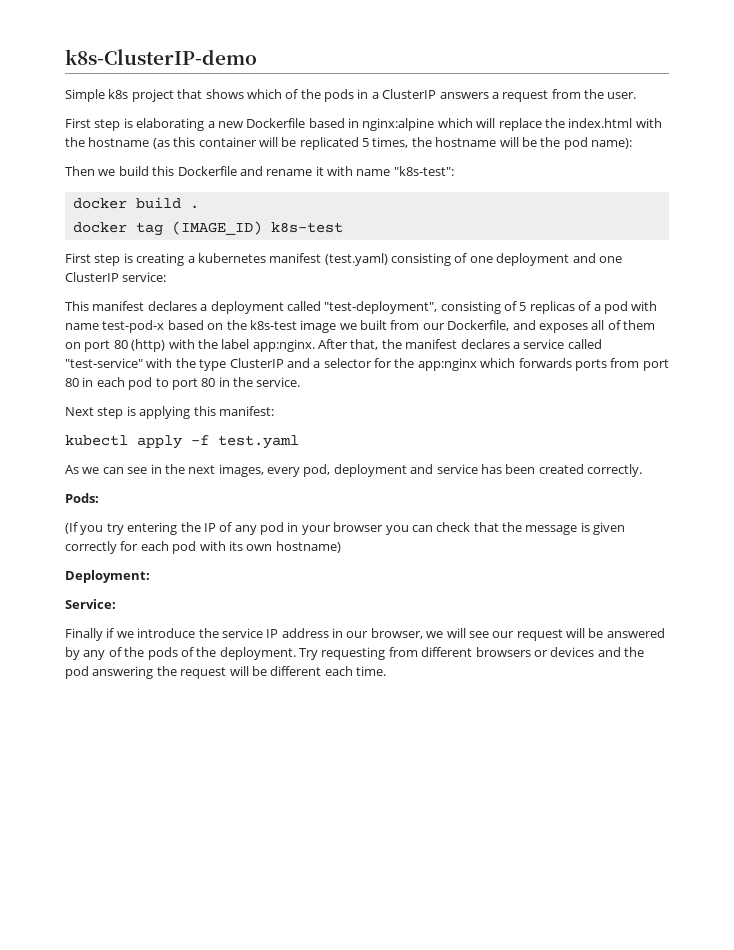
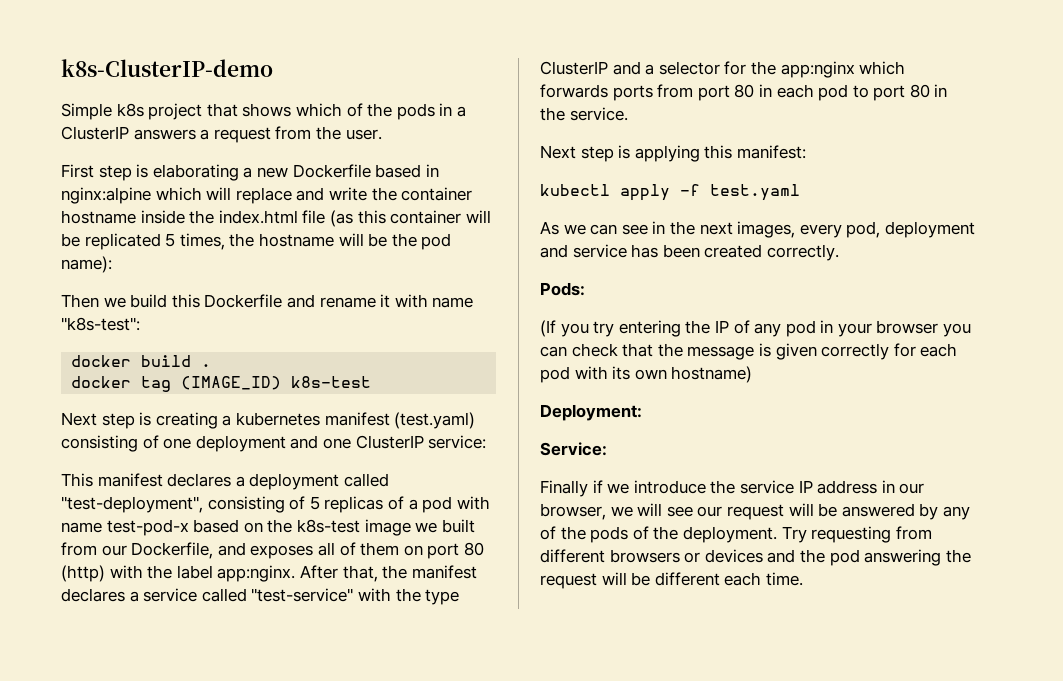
- First step is elaborating a new Dockerfile based in nginx:alpine which will replace the index.html with the hostname (as this container will be replicated 5 times, the hostname will be the pod name):
+ First step is elaborating a new Dockerfile based in nginx:alpine which will replace and write the container hostname inside the index.html file (as this container will be replicated 5 times, the hostname will be the pod name):
- First step is creating a kubernetes manifest (test.yaml) consisting of one deployment and one ClusterIP service:
+ Next step is creating a kubernetes manifest (test.yaml) consisting of one deployment and one ClusterIP service:

